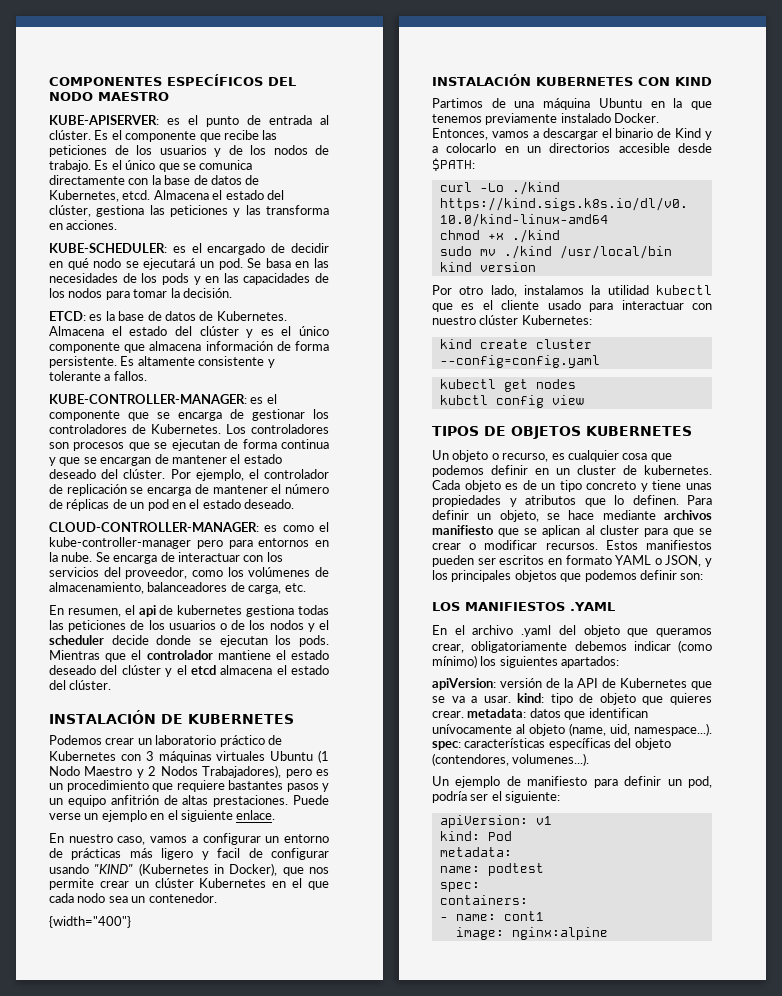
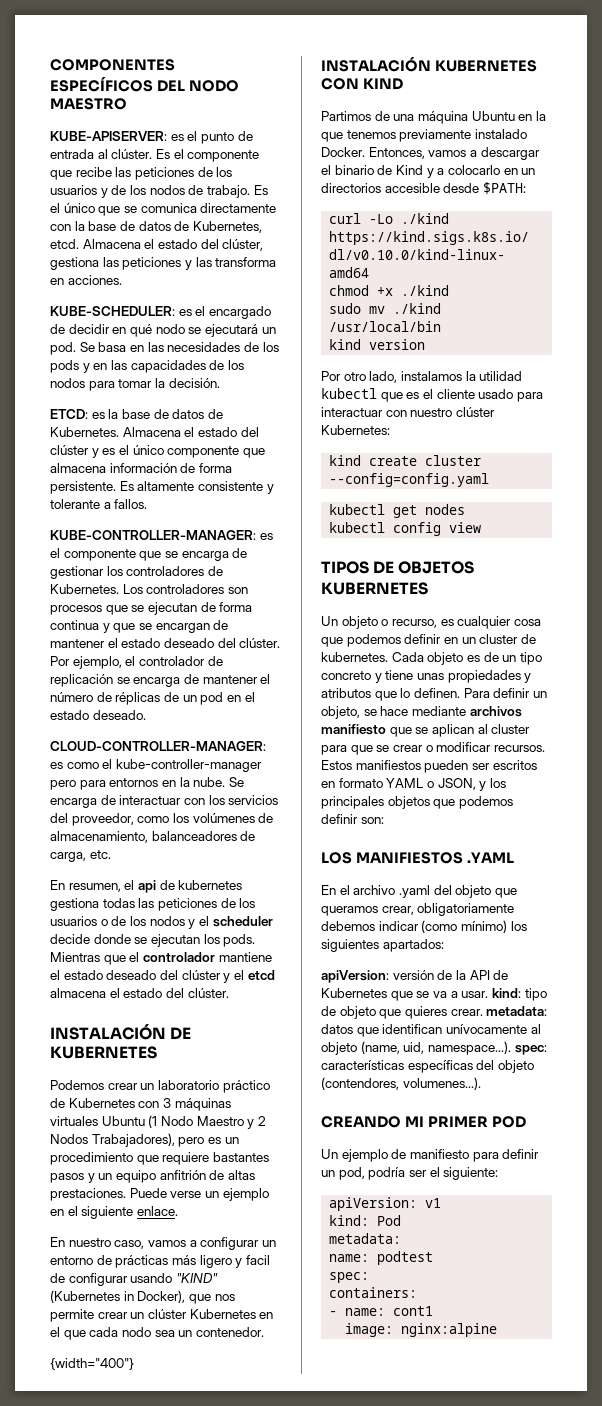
- kubctl config view
+ kubectl config view
+ CREANDO MI PRIMER POD

